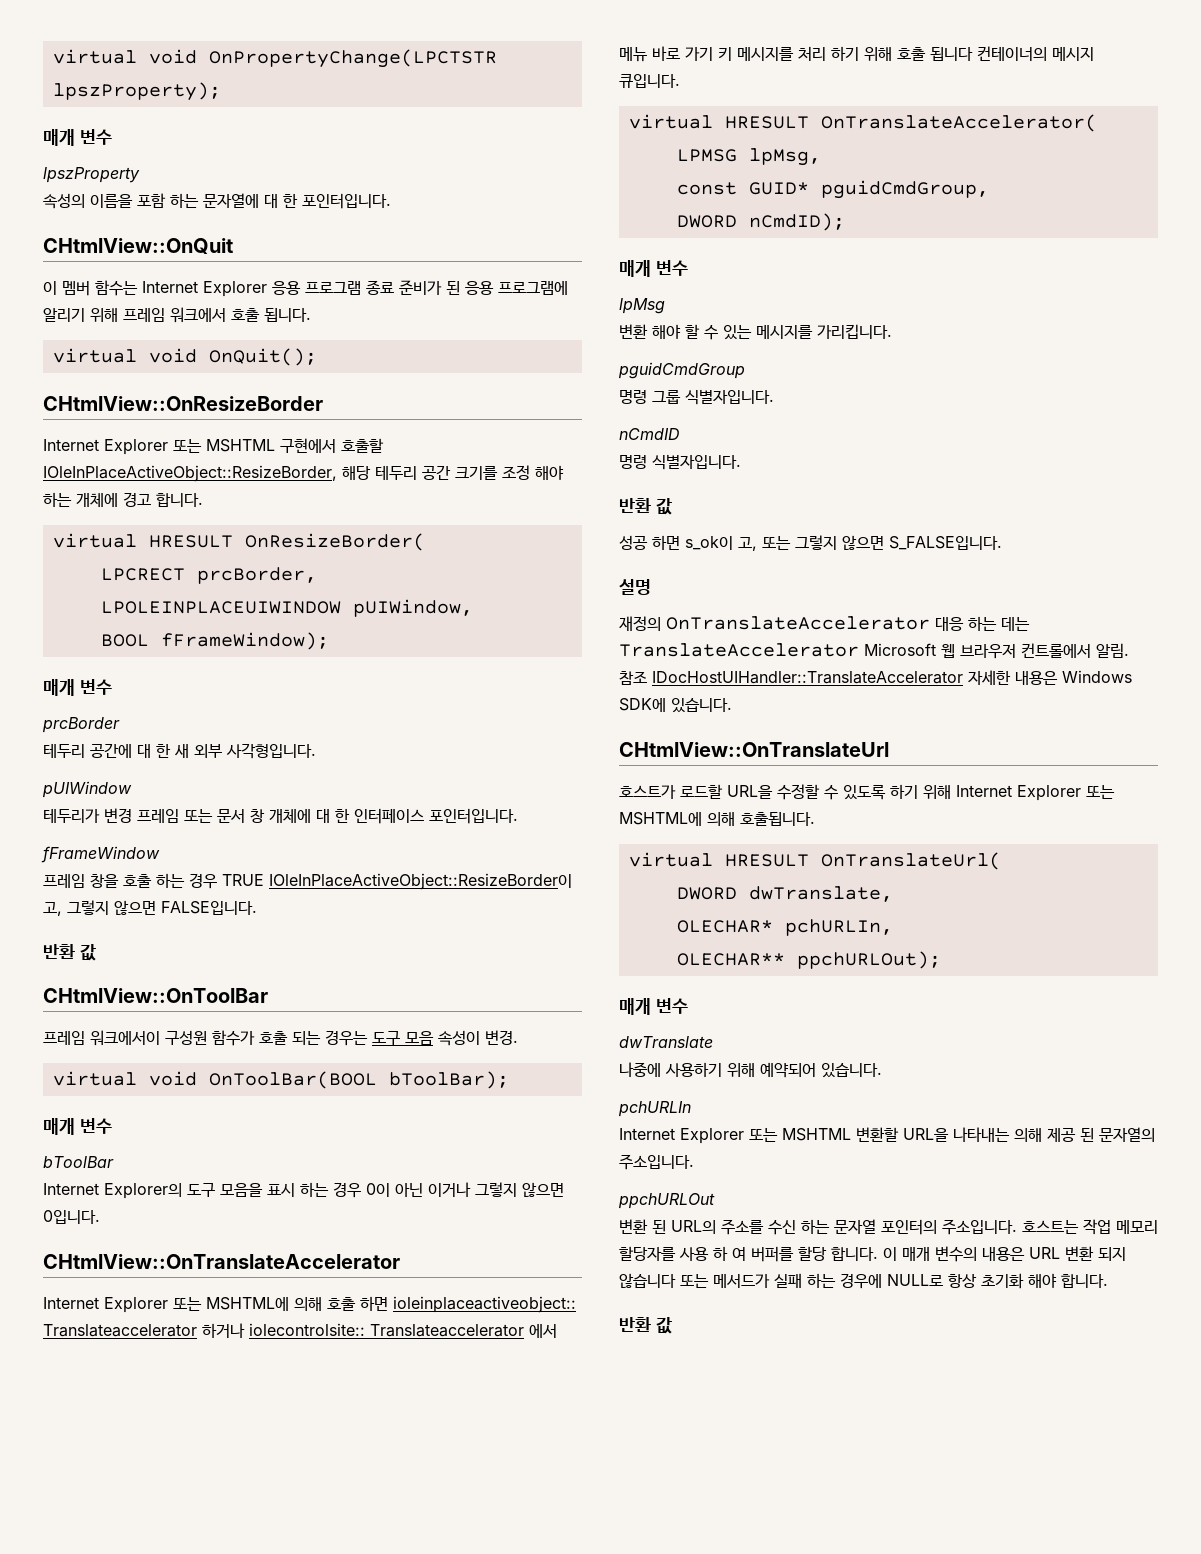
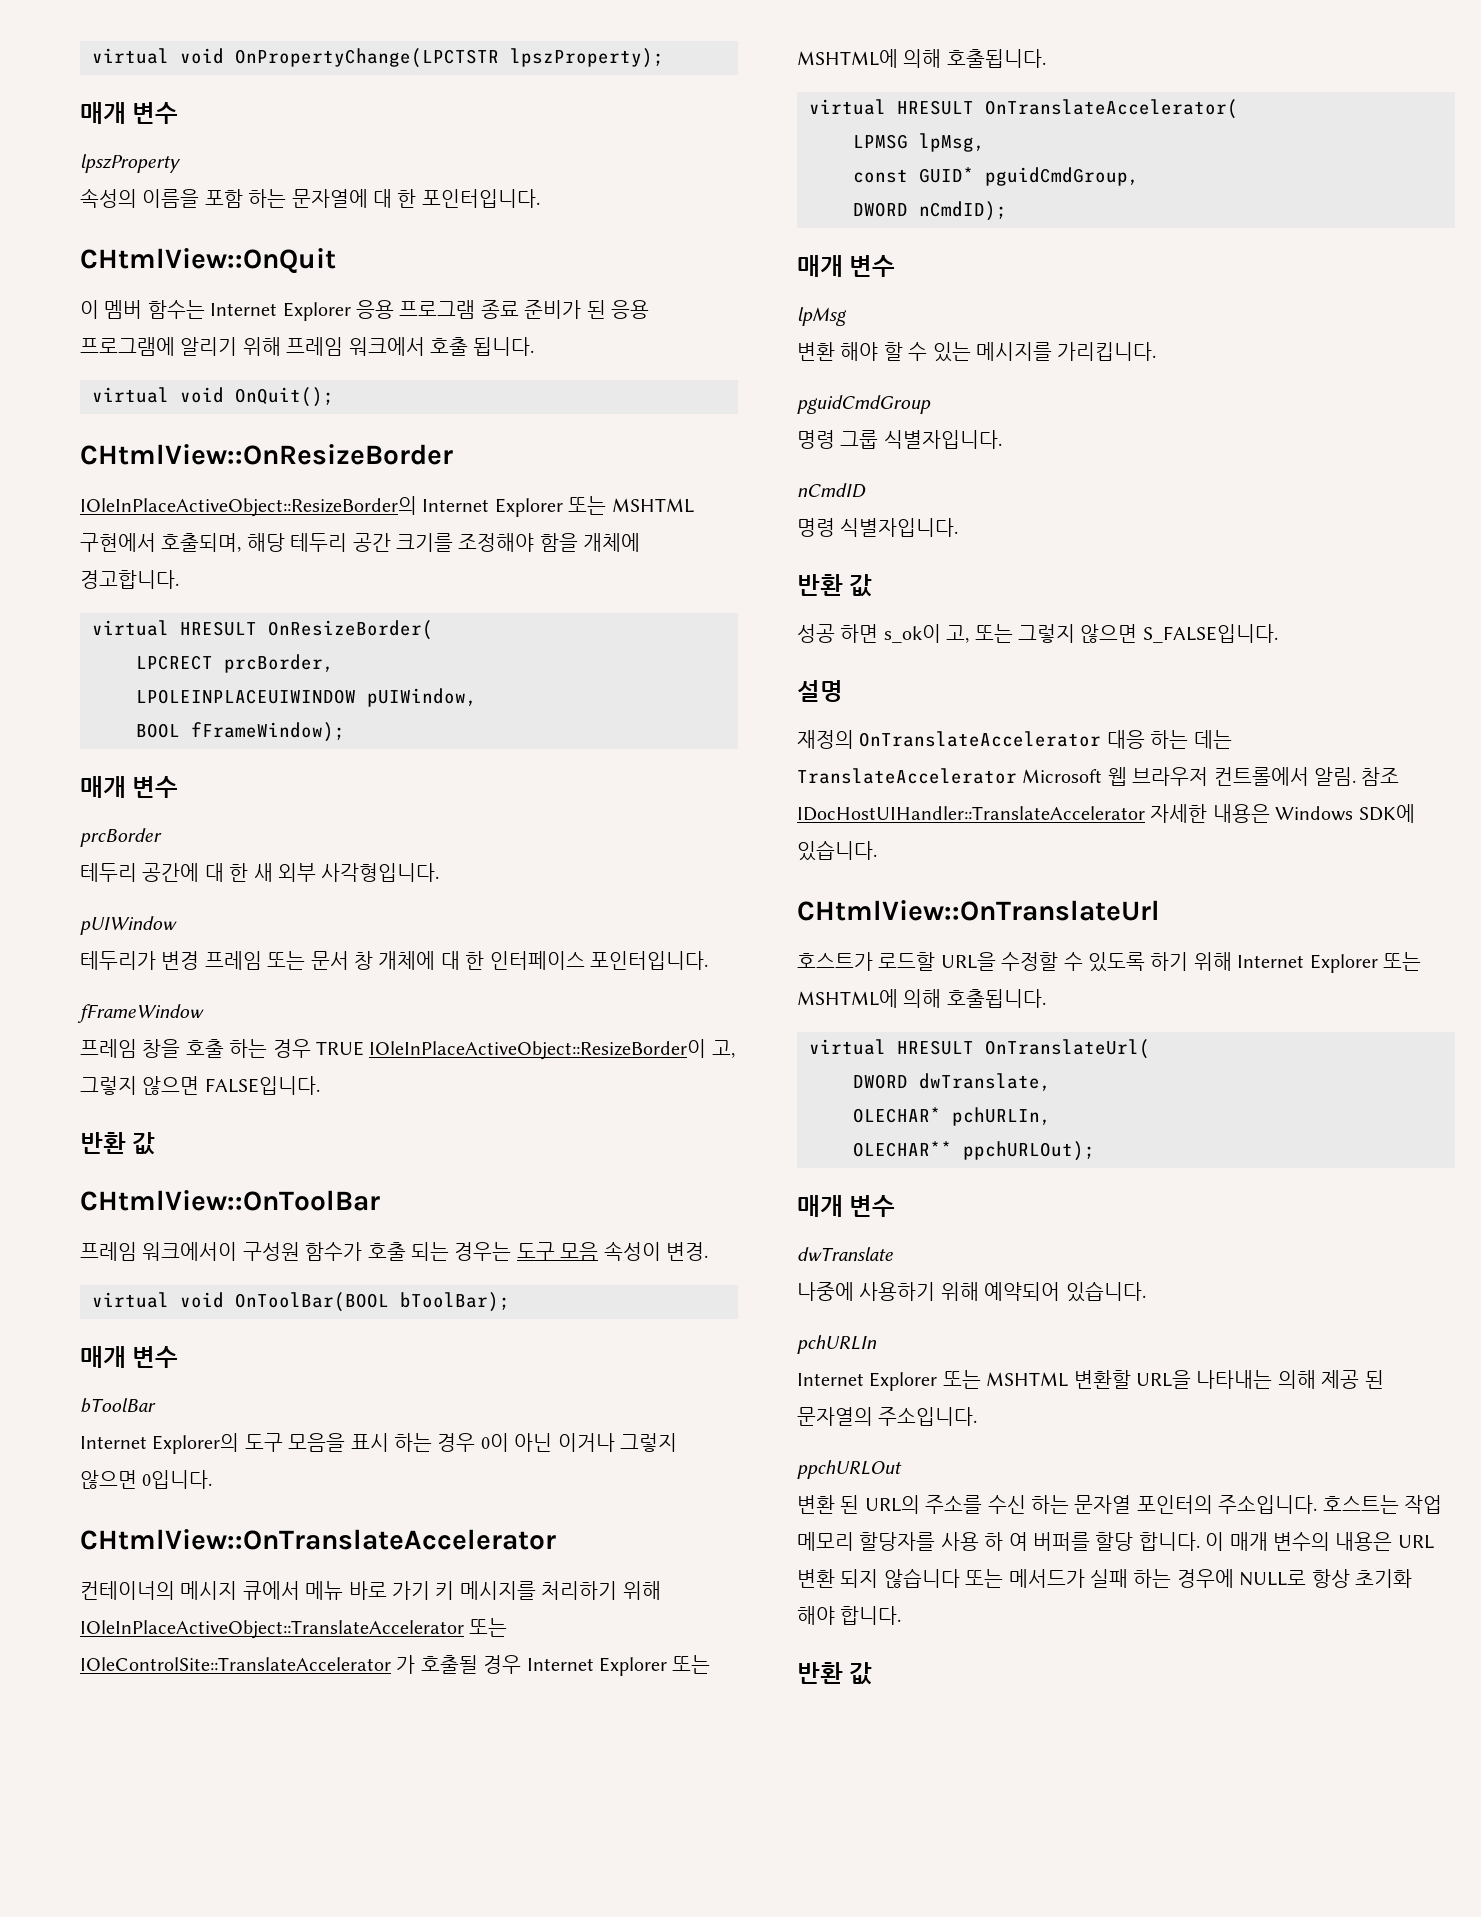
- Internet Explorer 또는 MSHTML 구현에서 호출할 IOleInPlaceActiveObject::ResizeBorder, 해당 테두리 공간 크기를 조정 해야 하는 개체에 경고 합니다.
+ IOleInPlaceActiveObject::ResizeBorder의 Internet Explorer 또는 MSHTML 구현에서 호출되며, 해당 테두리 공간 크기를 조정해야 함을 개체에 경고합니다.
- Internet Explorer 또는 MSHTML에 의해 호출 하면 ioleinplaceactiveobject:: Translateaccelerator 하거나 iolecontrolsite:: Translateaccelerator 에서 메뉴 바로 가기 키 메시지를 처리 하기 위해 호출 됩니다 컨테이너의 메시지 큐입니다.
+ 컨테이너의 메시지 큐에서 메뉴 바로 가기 키 메시지를 처리하기 위해 IOleInPlaceActiveObject::TranslateAccelerator 또는 IOleControlSite::TranslateAccelerator 가 호출될 경우 Internet Explorer 또는 MSHTML에 의해 호출됩니다.

